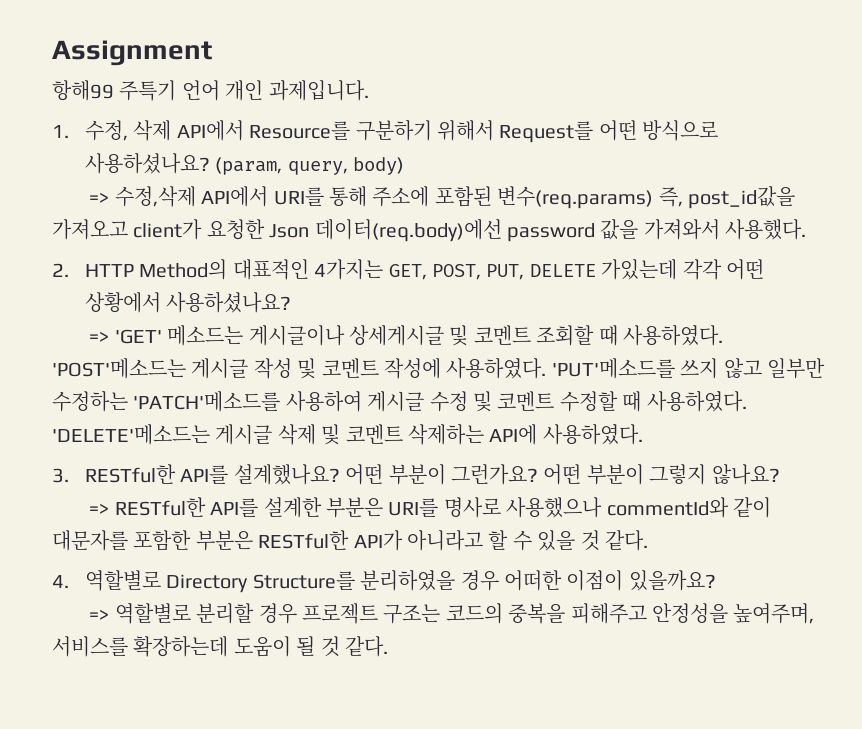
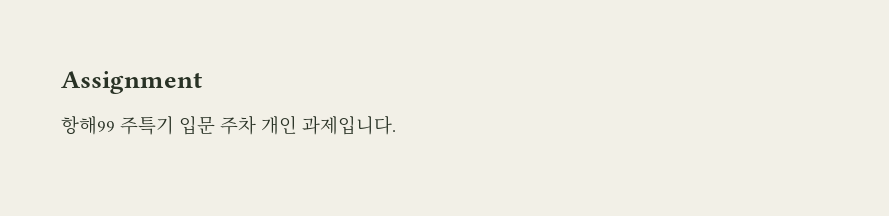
- 항해99 주특기 언어 개인 과제입니다.
+ 항해99 주특기 입문 주차 개인 과제입니다.
- 1. 수정, 삭제 API에서 Resource를 구분하기 위해서 Request를 어떤 방식으로 사용하셨나요? (param, query, body)
- => 수정,삭제 API에서 URI를 통해 주소에 포함된 변수(req.params) 즉, post_id값을 가져오고 client가 요청한 Json 데이터(req.body)에선 password 값을 가져와서 사용했다.
- 2. HTTP Method의 대표적인 4가지는 GET, POST, PUT, DELETE 가있는데 각각 어떤 상황에서 사용하셨나요?
- => 'GET' 메소드는 게시글이나 상세게시글 및 코멘트 조회할 때 사용하였다. 'POST'메소드는 게시글 작성 및 코멘트 작성에 사용하였다. 'PUT'메소드를 쓰지 않고 일부만 수정하는 'PATCH'메소드를 사용하여 게시글 수정 및 코멘트 수정할 때 사용하였다. 'DELETE'메소드는 게시글 삭제 및 코멘트 삭제하는 API에 사용하였다.
- 3. RESTful한 API를 설계했나요? 어떤 부분이 그런가요? 어떤 부분이 그렇지 않나요?
- => RESTful한 API를 설계한 부분은 URI를 명사로 사용했으나 commentId와 같이 대문자를 포함한 부분은 RESTful한 API가 아니라고 할 수 있을 것 같다.
- 4. 역할별로 Directory Structure를 분리하였을 경우 어떠한 이점이 있을까요?
- => 역할별로 분리할 경우 프로젝트 구조는 코드의 중복을 피해주고 안정성을 높여주며, 서비스를 확장하는데 도움이 될 것 같다.

